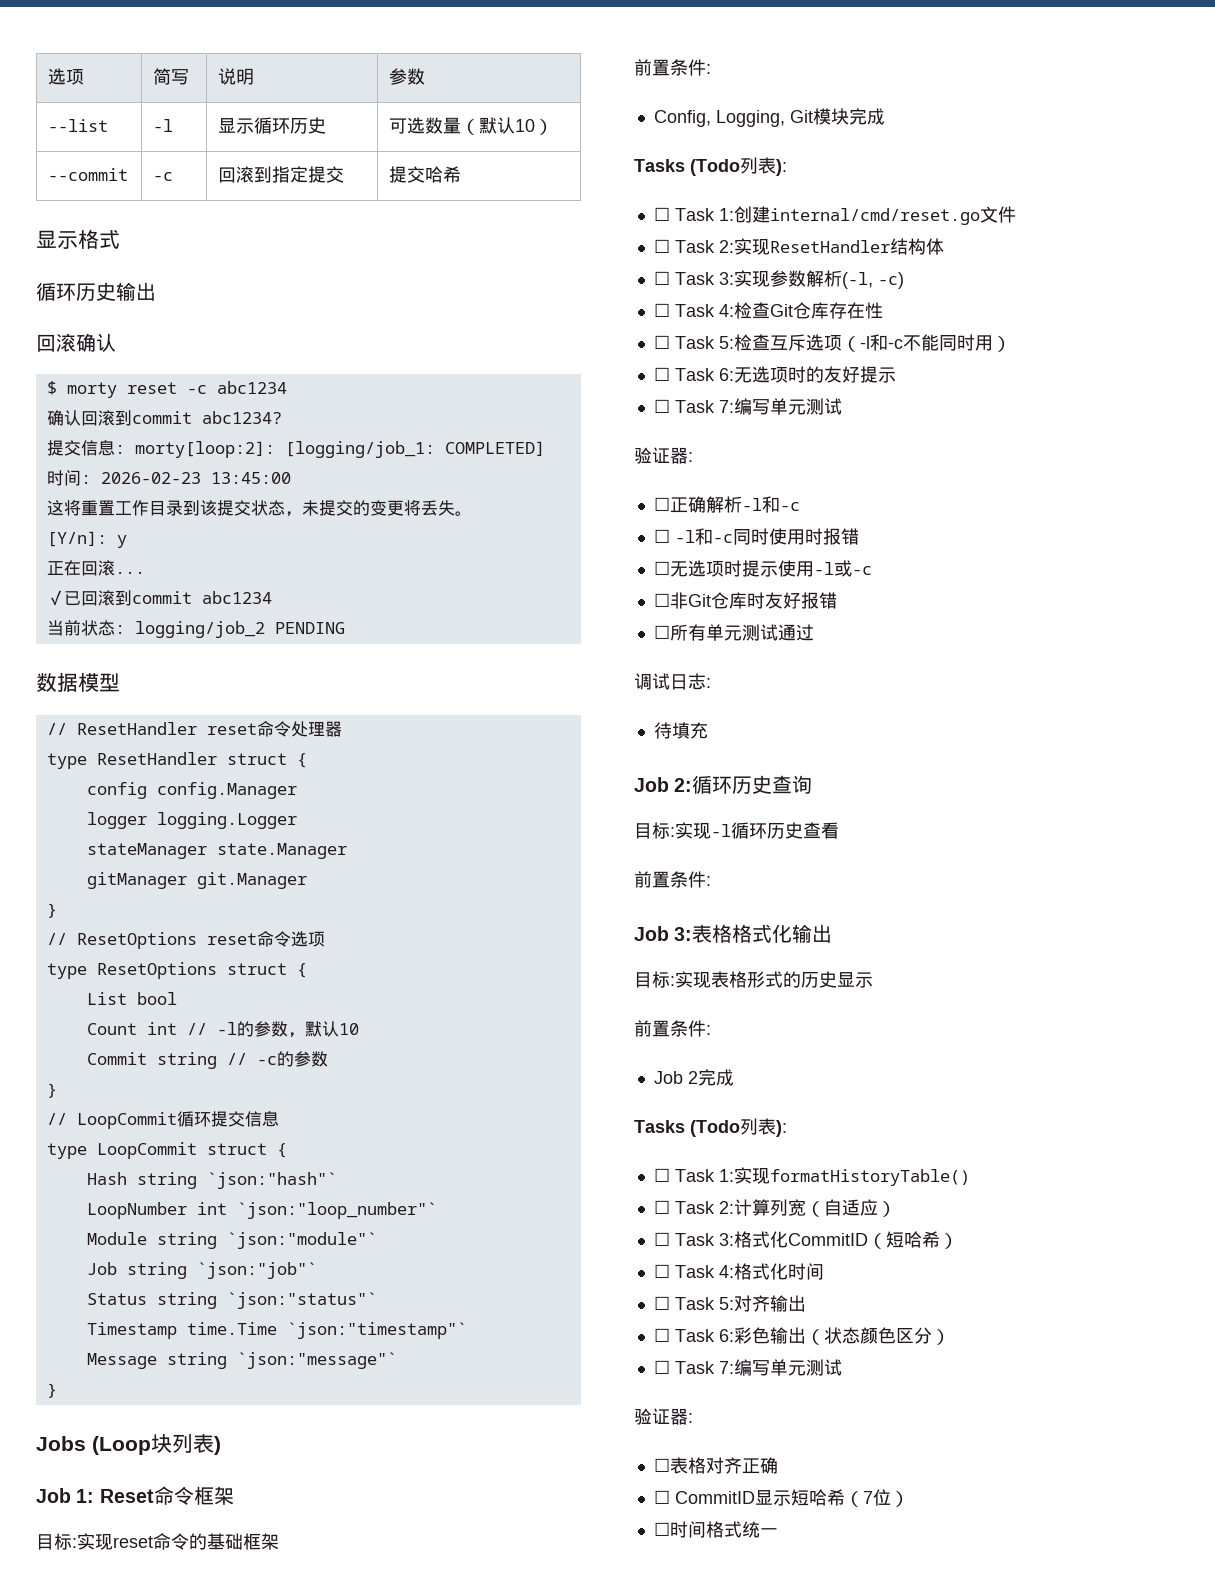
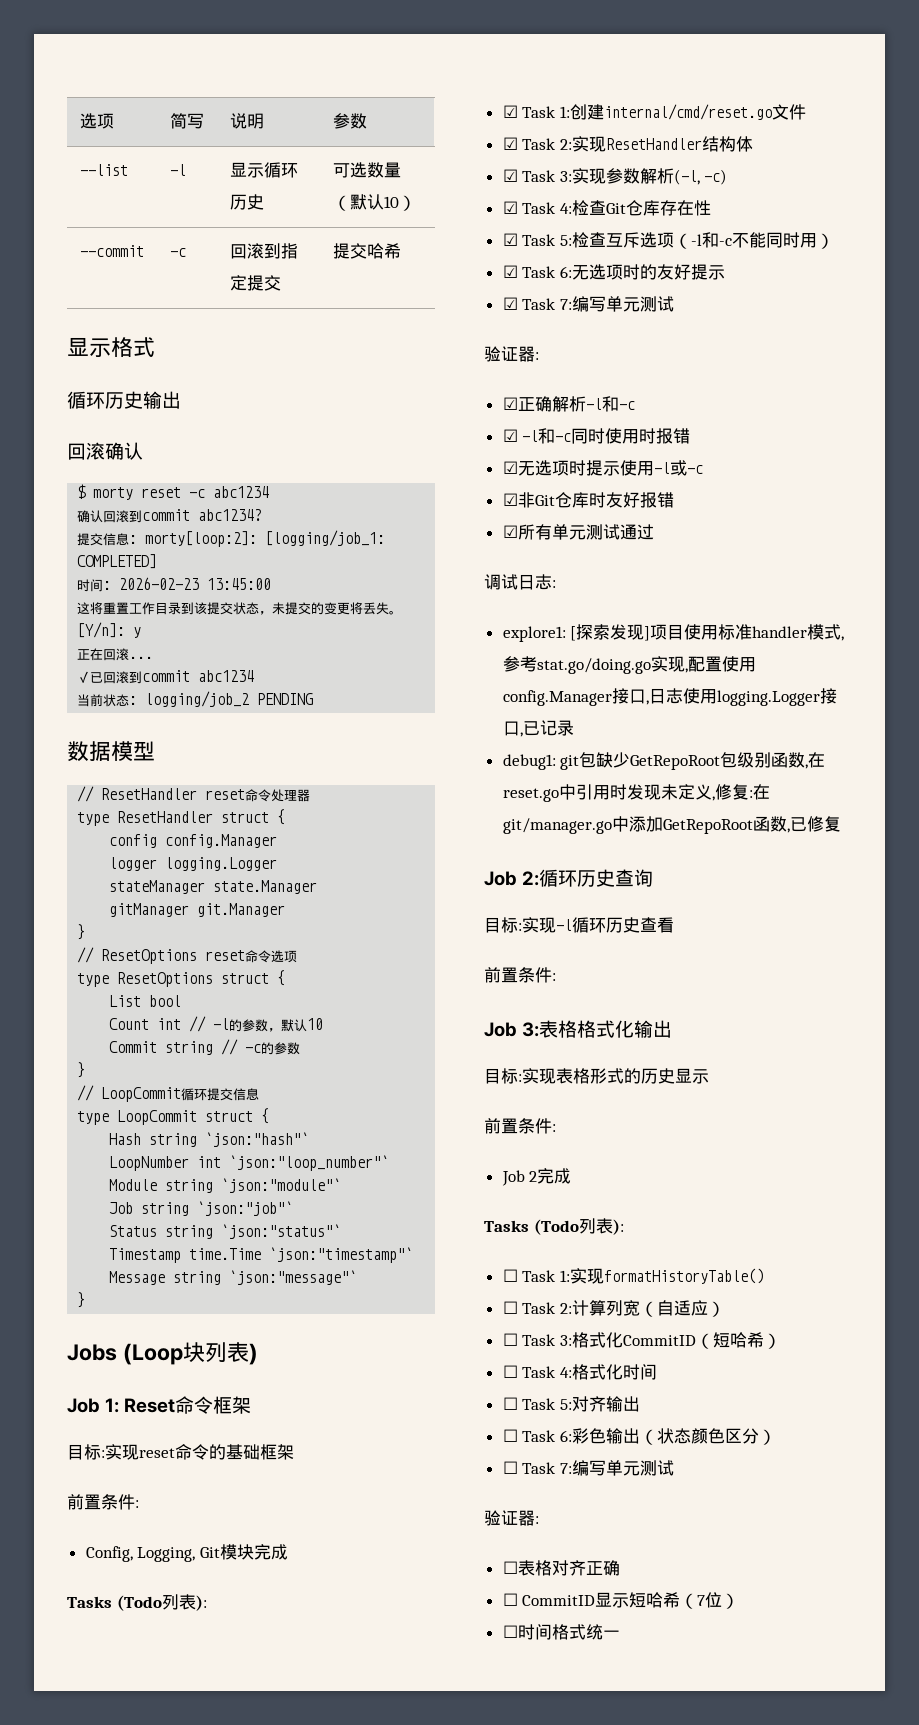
- ☐ Task 1:创建internal/cmd/reset.go文件
+ ☑ Task 1:创建internal/cmd/reset.go文件
- ☐ Task 2:实现ResetHandler结构体
+ ☑ Task 2:实现ResetHandler结构体
- ☐ Task 3:实现参数解析(-l, -c)
+ ☑ Task 3:实现参数解析(-l, -c)
- ☐ Task 4:检查Git仓库存在性
+ ☑ Task 4:检查Git仓库存在性
- ☐ Task 5:检查互斥选项（-l和-c不能同时用）
+ ☑ Task 5:检查互斥选项（-l和-c不能同时用）
- ☐ Task 6:无选项时的友好提示
- ☐ Task 7:编写单元测试
+ ☑ Task 6:无选项时的友好提示
+ ☑ Task 7:编写单元测试
  验证器:
- ☐正确解析-l和-c
+ ☑正确解析-l和-c
- ☐ -l和-c同时使用时报错
+ ☑ -l和-c同时使用时报错
- ☐无选项时提示使用-l或-c
+ ☑无选项时提示使用-l或-c
- ☐非Git仓库时友好报错
+ ☑非Git仓库时友好报错
- ☐所有单元测试通过
+ ☑所有单元测试通过
- 待填充
+ explore1: [探索发现]项目使用标准handler模式,参考stat.go/doing.go实现,配置使用config.Manager接口,日志使用logging.Logger接口,已记录
+ debug1: git包缺少GetRepoRoot包级别函数,在reset.go中引用时发现未定义,修复:在git/manager.go中添加GetRepoRoot函数,已修复

